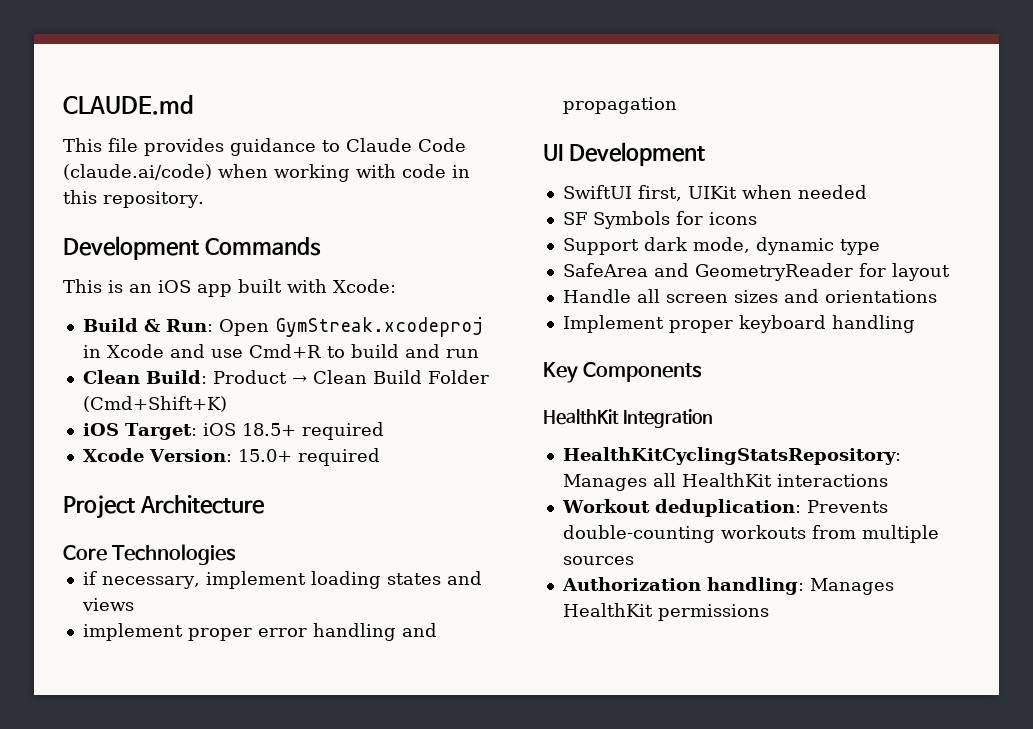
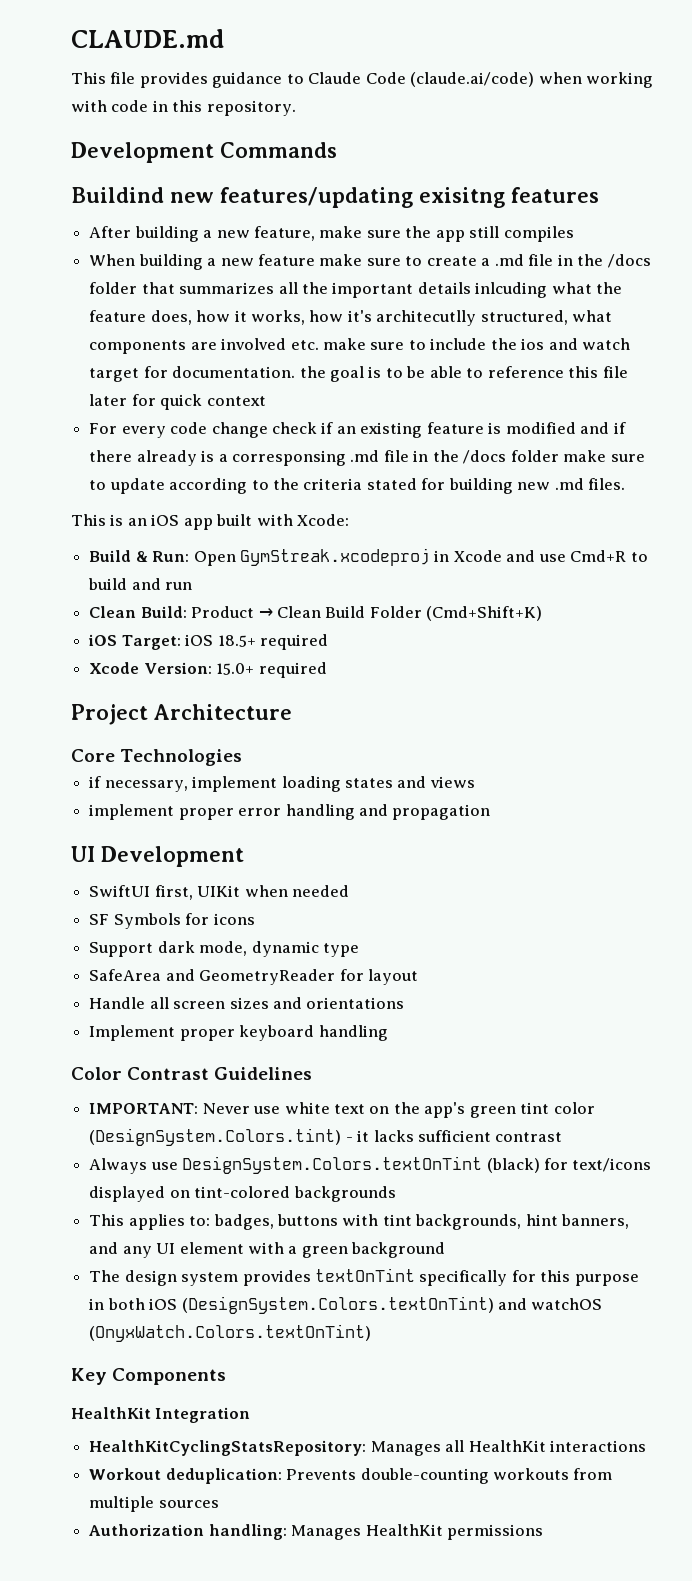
+ Buildind new features/updating exisitng features
+ After building a new feature, make sure the app still compiles
+ When building a new feature make sure to create a .md file in the /docs folder that summarizes all the important details inlcuding what the feature does, how it works, how it's architecutlly structured, what components are involved etc. make sure to include the ios and watch target for documentation. the goal is to be able to reference this file later for quick context
+ For every code change check if an existing feature is modified and if there already is a corresponsing .md file in the /docs folder make sure to update according to the criteria stated for building new .md files.
+ Color Contrast Guidelines
+ IMPORTANT: Never use white text on the app's green tint color (DesignSystem.Colors.tint) - it lacks sufficient contrast
+ Always use DesignSystem.Colors.textOnTint (black) for text/icons displayed on tint-colored backgrounds
+ This applies to: badges, buttons with tint backgrounds, hint banners, and any UI element with a green background
+ The design system provides textOnTint specifically for this purpose in both iOS (DesignSystem.Colors.textOnTint) and watchOS (OnyxWatch.Colors.textOnTint)

